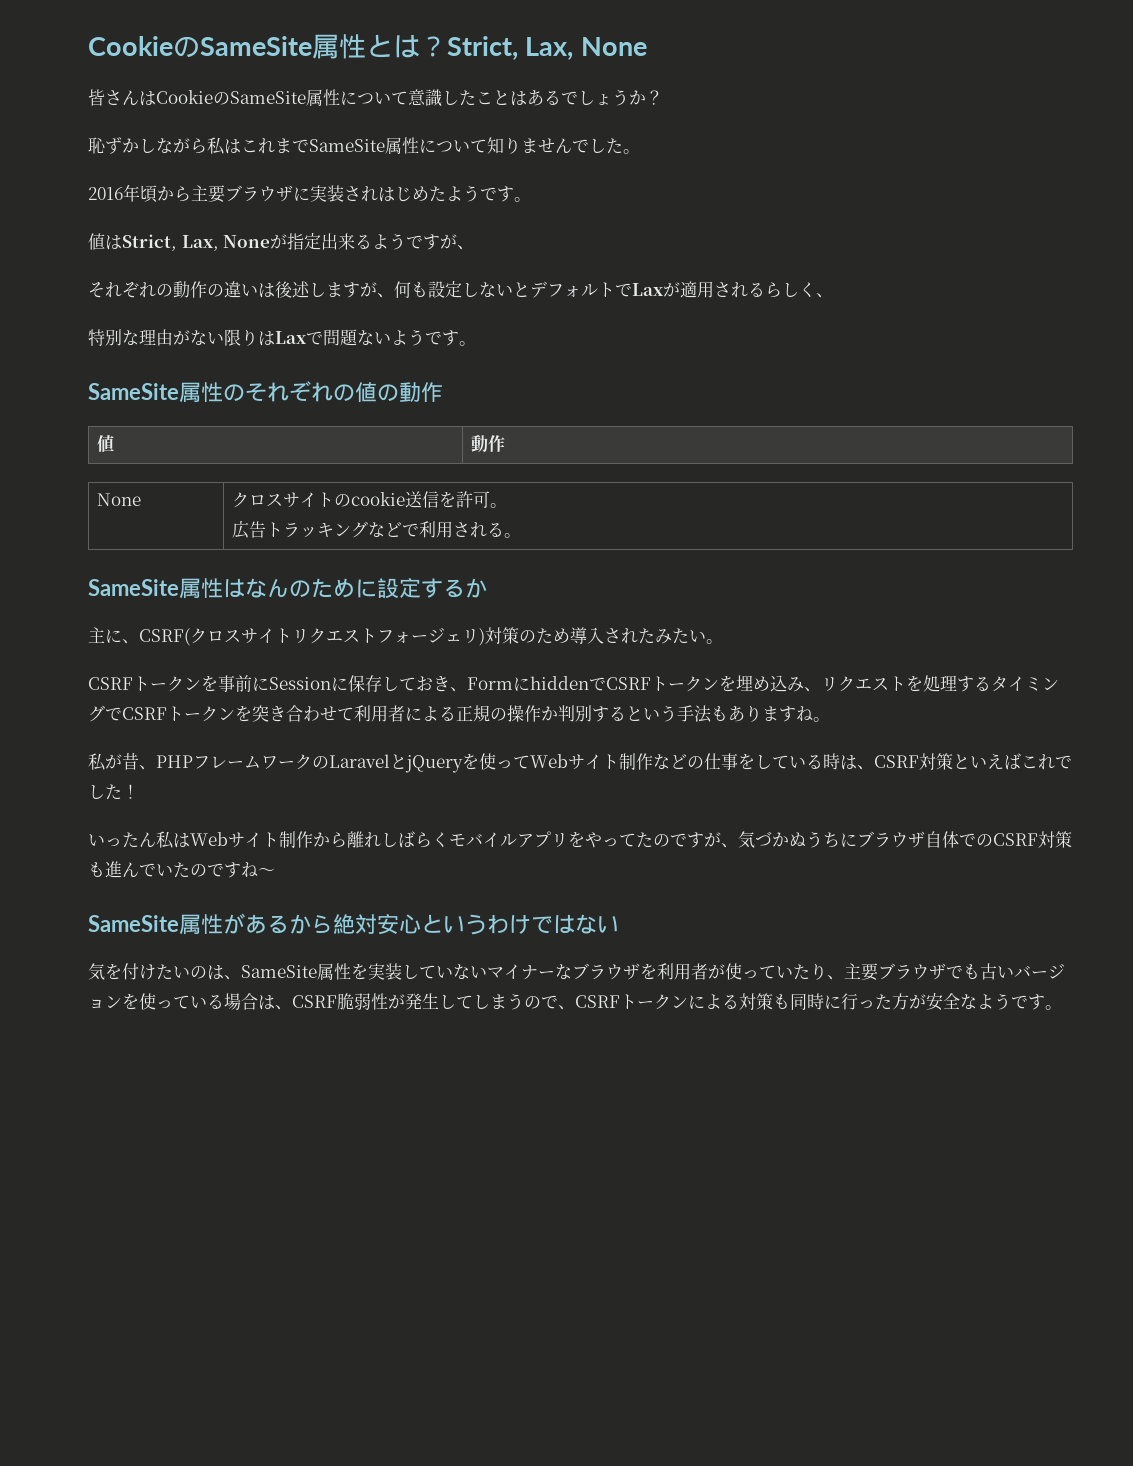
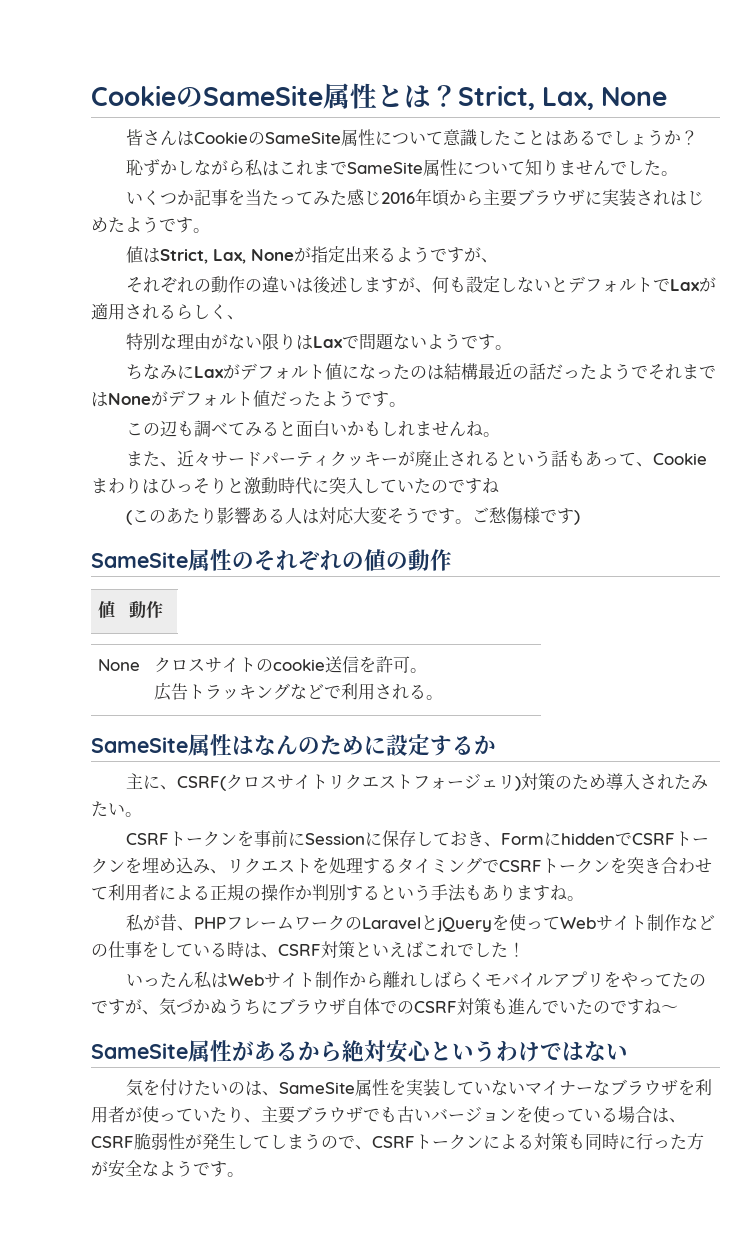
- 2016年頃から主要ブラウザに実装されはじめたようです。
+ いくつか記事を当たってみた感じ2016年頃から主要ブラウザに実装されはじめたようです。
+ ちなみにLaxがデフォルト値になったのは結構最近の話だったようでそれまではNoneがデフォルト値だったようです。
+ この辺も調べてみると面白いかもしれませんね。
+ また、近々サードパーティクッキーが廃止されるという話もあって、Cookieまわりはひっそりと激動時代に突入していたのですね
+ (このあたり影響ある人は対応大変そうです。ご愁傷様です)

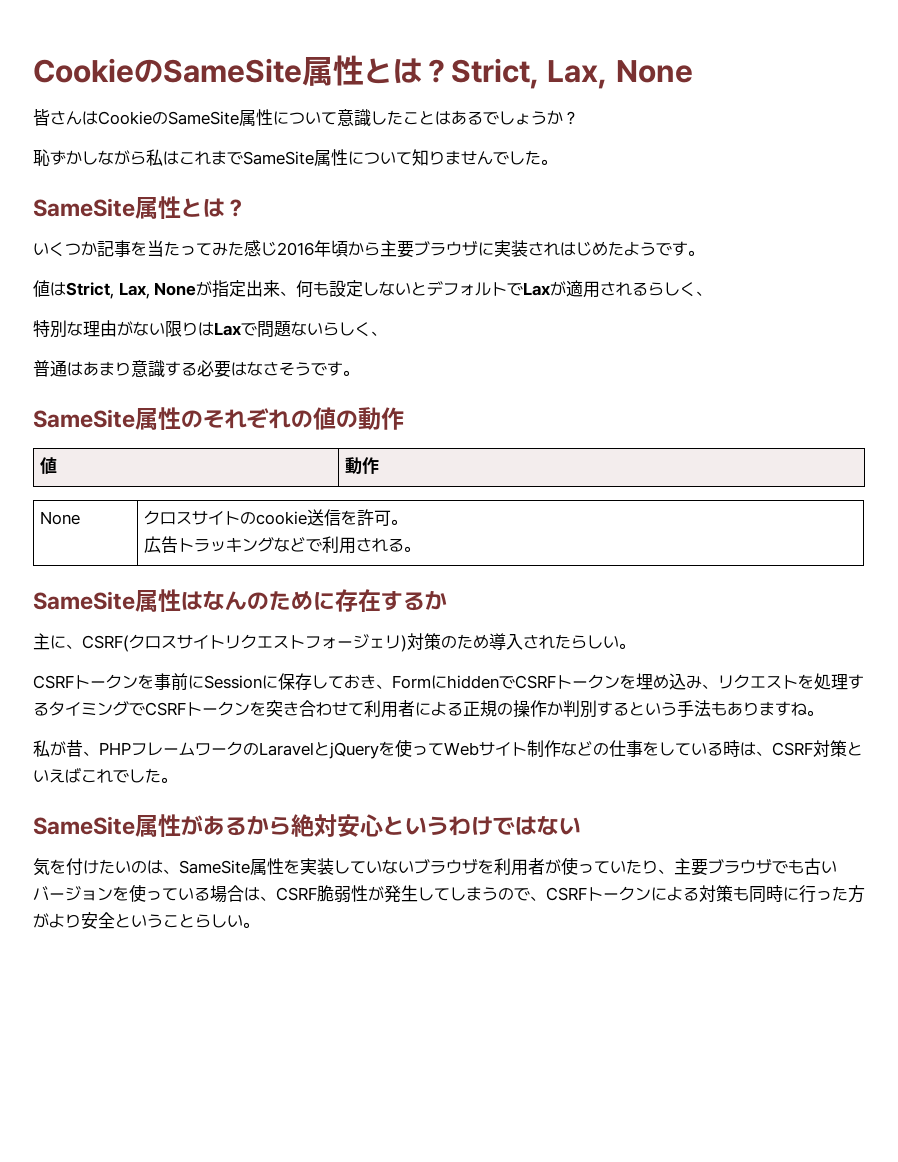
  恥ずかしながら私はこれまでSameSite属性について知りませんでした。
+ SameSite属性とは？
- 値はStrict, Lax, Noneが指定出来るようですが、
- それぞれの動作の違いは後述しますが、何も設定しないとデフォルトでLaxが適用されるらしく、
+ 値はStrict, Lax, Noneが指定出来、何も設定しないとデフォルトでLaxが適用されるらしく、
- 特別な理由がない限りはLaxで問題ないようです。
- ちなみにLaxがデフォルト値になったのは結構最近の話だったようでそれまではNoneがデフォルト値だったようです。
- この辺も調べてみると面白いかもしれませんね。
- また、近々サードパーティクッキーが廃止されるという話もあって、Cookieまわりはひっそりと激動時代に突入していたのですね
- (このあたり影響ある人は対応大変そうです。ご愁傷様です)
+ 特別な理由がない限りはLaxで問題ないらしく、
+ 普通はあまり意識する必要はなさそうです。
- SameSite属性はなんのために設定するか
+ SameSite属性はなんのために存在するか
- 主に、CSRF(クロスサイトリクエストフォージェリ)対策のため導入されたみたい。
+ 主に、CSRF(クロスサイトリクエストフォージェリ)対策のため導入されたらしい。
- 私が昔、PHPフレームワークのLaravelとjQueryを使ってWebサイト制作などの仕事をしている時は、CSRF対策といえばこれでした！
- いったん私はWebサイト制作から離れしばらくモバイルアプリをやってたのですが、気づかぬうちにブラウザ自体でのCSRF対策も進んでいたのですね〜
+ 私が昔、PHPフレームワークのLaravelとjQueryを使ってWebサイト制作などの仕事をしている時は、CSRF対策といえばこれでした。
- 気を付けたいのは、SameSite属性を実装していないマイナーなブラウザを利用者が使っていたり、主要ブラウザでも古いバージョンを使っている場合は、CSRF脆弱性が発生してしまうので、CSRFトークンによる対策も同時に行った方が安全なようです。
+ 気を付けたいのは、SameSite属性を実装していないブラウザを利用者が使っていたり、主要ブラウザでも古いバージョンを使っている場合は、CSRF脆弱性が発生してしまうので、CSRFトークンによる対策も同時に行った方がより安全ということらしい。

